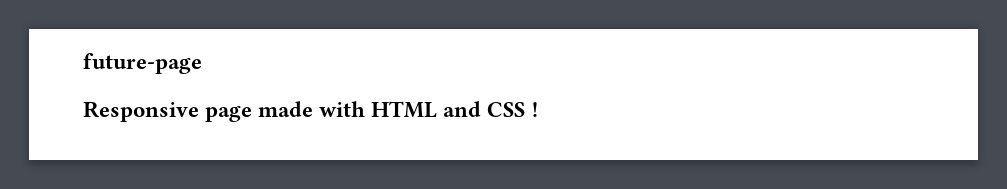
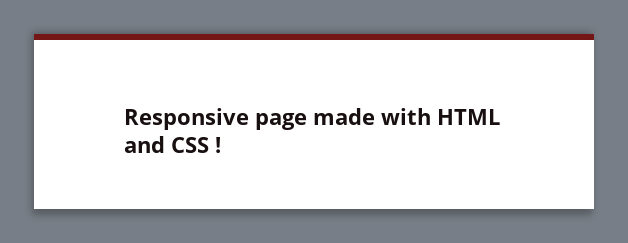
- future-page

